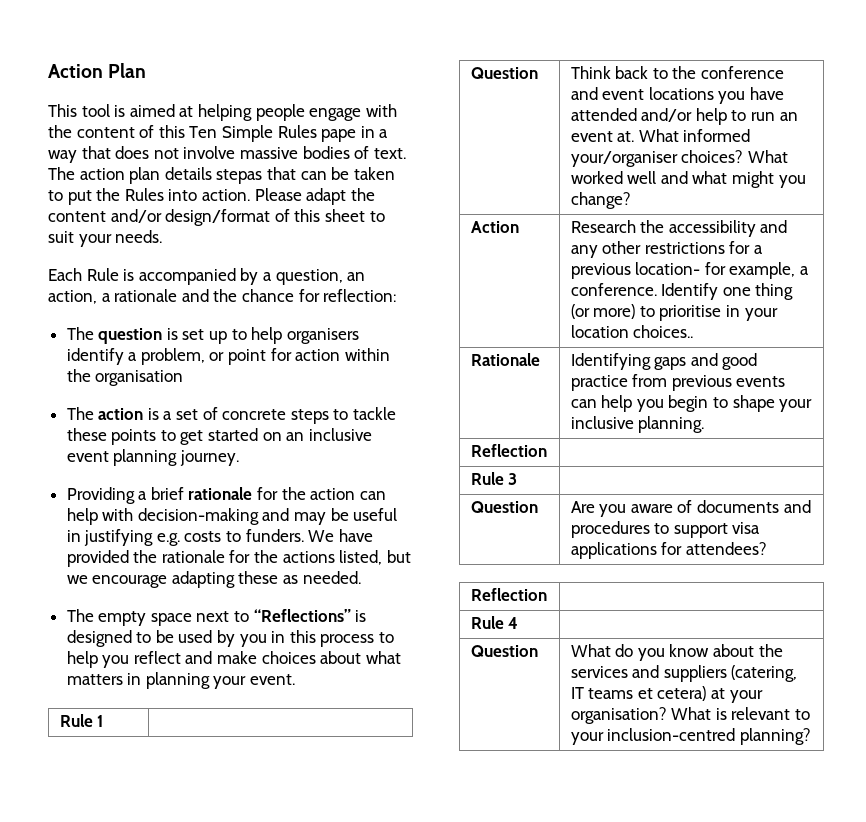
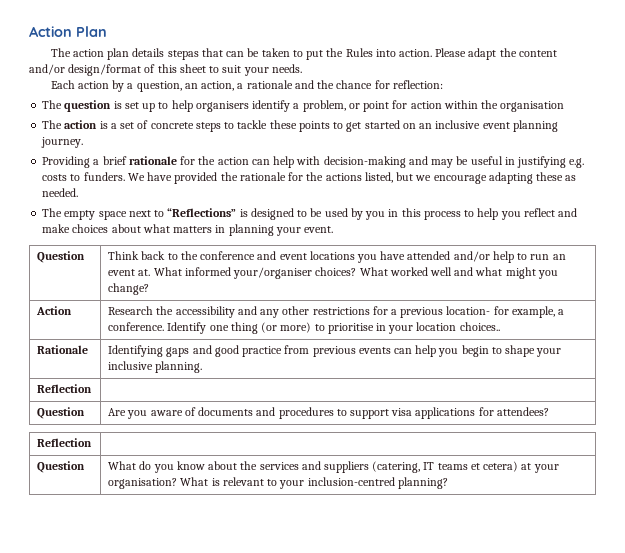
- This tool is aimed at helping people engage with the content of this Ten Simple Rules pape in a way that does not involve massive bodies of text.
- Each Rule is accompanied by a question, an action, a rationale and the chance for reflection:
+ Each action by a question, an action, a rationale and the chance for reflection:
- Rule 1 |
- Rule 3 |
- Rule 4 |

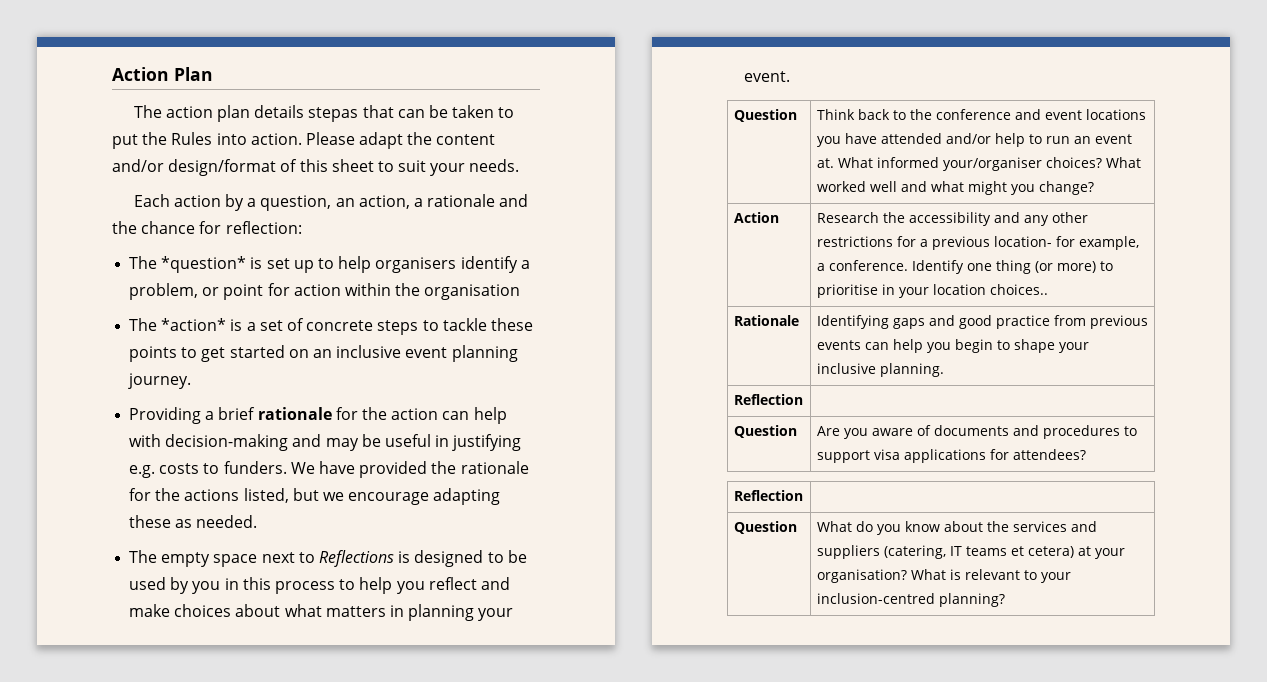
- The question is set up to help organisers identify a problem, or point for action within the organisation
+ The *question* is set up to help organisers identify a problem, or point for action within the organisation
- The action is a set of concrete steps to tackle these points to get started on an inclusive event planning journey.
+ The *action* is a set of concrete steps to tackle these points to get started on an inclusive event planning journey.
- The empty space next to “Reflections” is designed to be used by you in this process to help you reflect and make choices about what matters in planning your event.
+ The empty space next to Reflections is designed to be used by you in this process to help you reflect and make choices about what matters in planning your event.

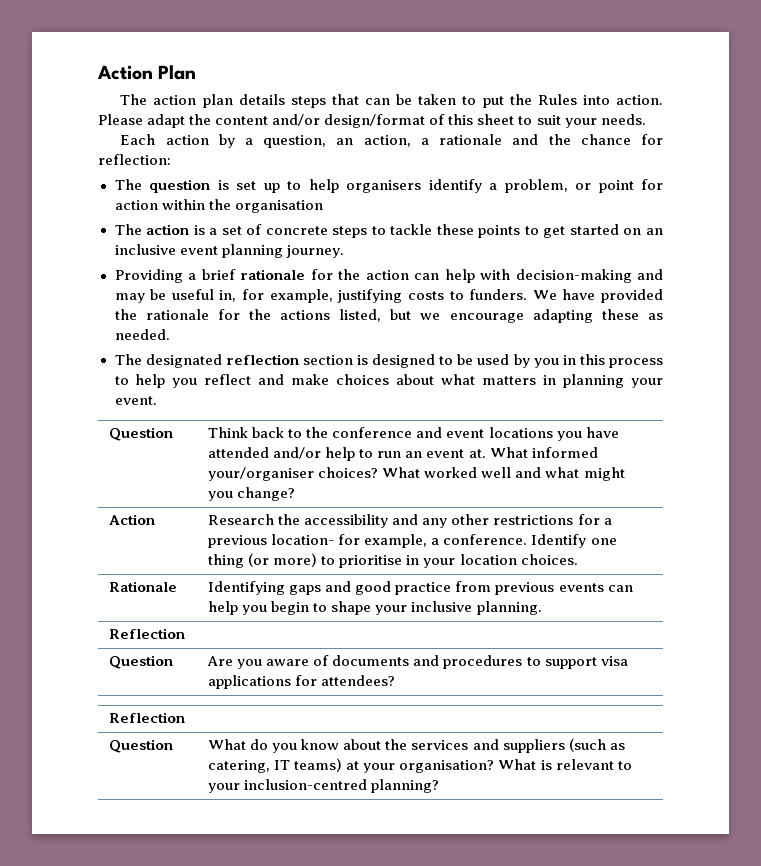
- The action plan details stepas that can be taken to put the Rules into action.
+ The action plan details steps that can be taken to put the Rules into action.
- The *question* is set up to help organisers identify a problem, or point for action within the organisation
+ The question is set up to help organisers identify a problem, or point for action within the organisation
- The *action* is a set of concrete steps to tackle these points to get started on an inclusive event planning journey.
+ The action is a set of concrete steps to tackle these points to get started on an inclusive event planning journey.
- Providing a brief rationale for the action can help with decision-making and may be useful in justifying e.g. costs to funders.
+ Providing a brief rationale for the action can help with decision-making and may be useful in, for example, justifying costs to funders.
- The empty space next to Reflections is designed to be used by you in this process to help you reflect and make choices about what matters in planning your event.
+ The designated reflection section is designed to be used by you in this process to help you reflect and make choices about what matters in planning your event.
- Action | Research the accessibility and any other restrictions for a previous location- for example, a conference. Identify one thing (or more) to prioritise in your location choices..
+ Action | Research the accessibility and any other restrictions for a previous location- for example, a conference. Identify one thing (or more) to prioritise in your location choices.
- Question | What do you know about the services and suppliers (catering, IT teams et cetera) at your organisation? What is relevant to your inclusion-centred planning?
+ Question | What do you know about the services and suppliers (such as catering, IT teams) at your organisation? What is relevant to your inclusion-centred planning?

